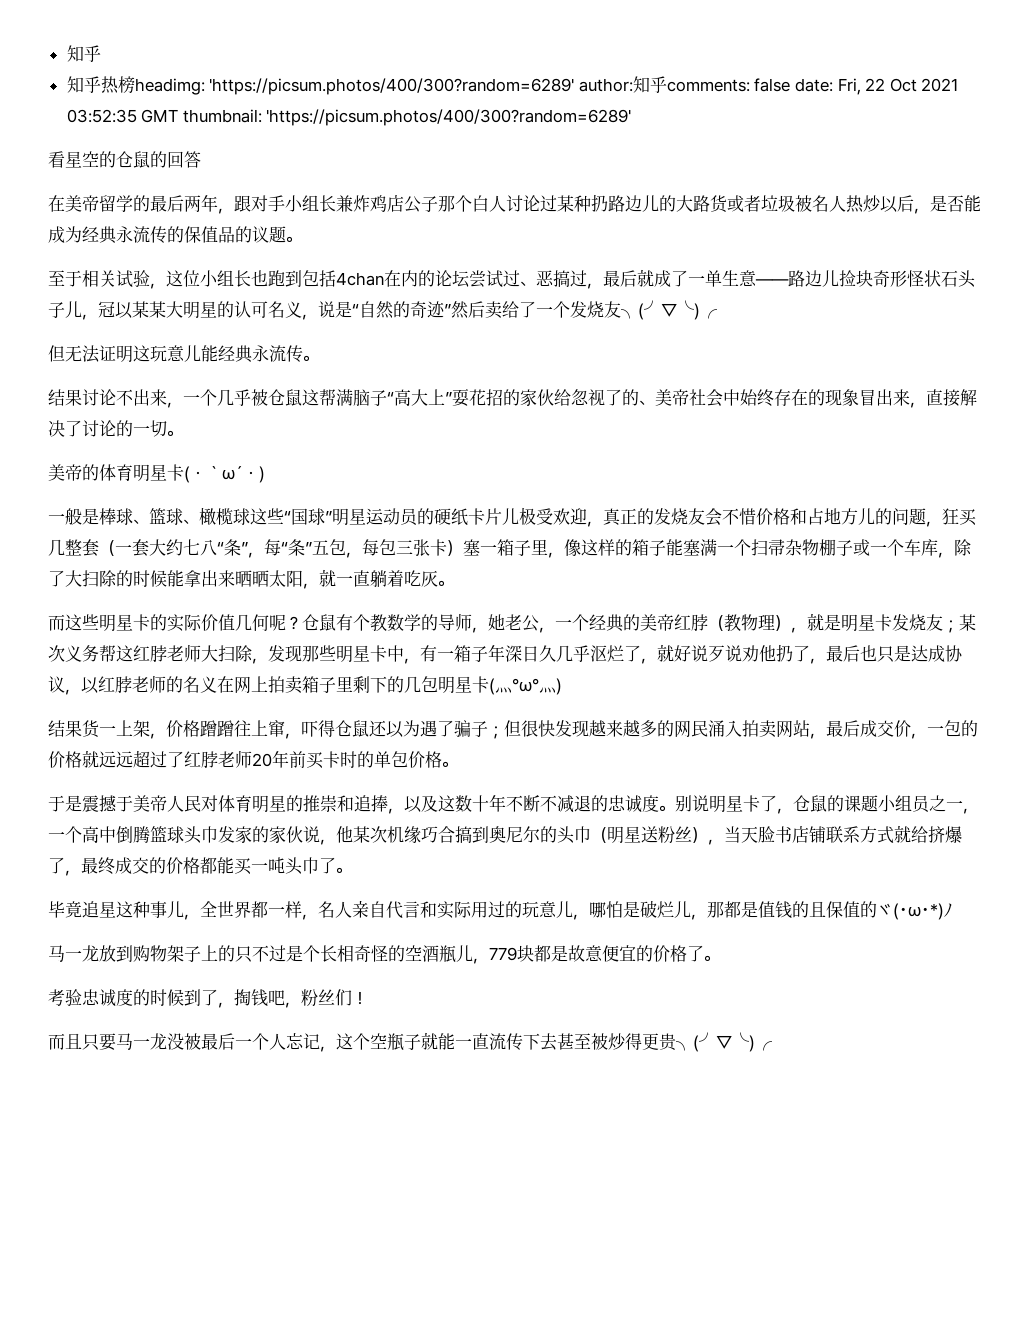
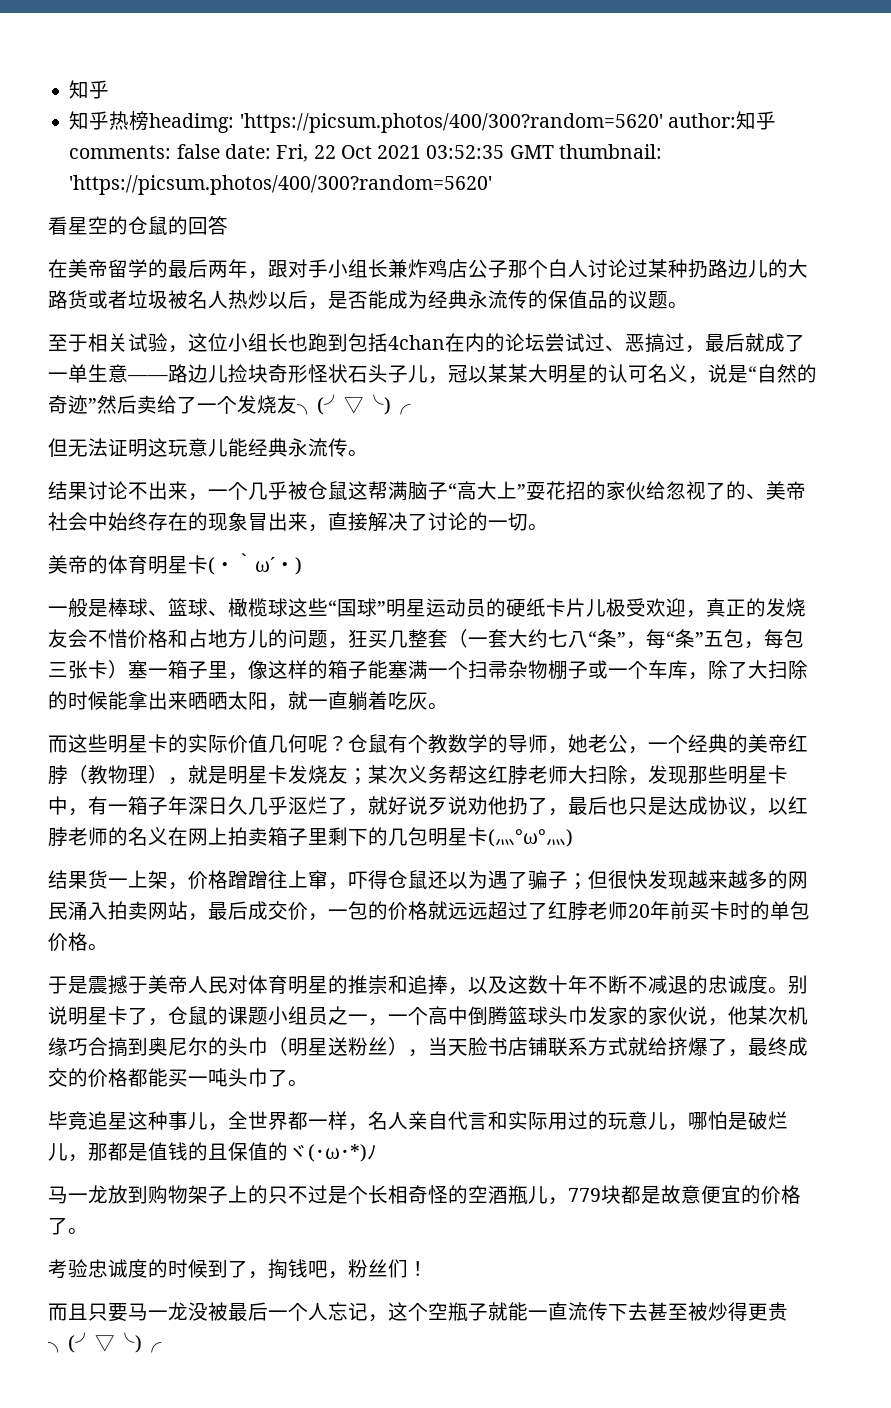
- 知乎热榜headimg: 'https://picsum.photos/400/300?random=6289' author:知乎comments: false date: Fri, 22 Oct 2021 03:52:35 GMT thumbnail: 'https://picsum.photos/400/300?random=6289'
+ 知乎热榜headimg: 'https://picsum.photos/400/300?random=5620' author:知乎comments: false date: Fri, 22 Oct 2021 03:52:35 GMT thumbnail: 'https://picsum.photos/400/300?random=5620'

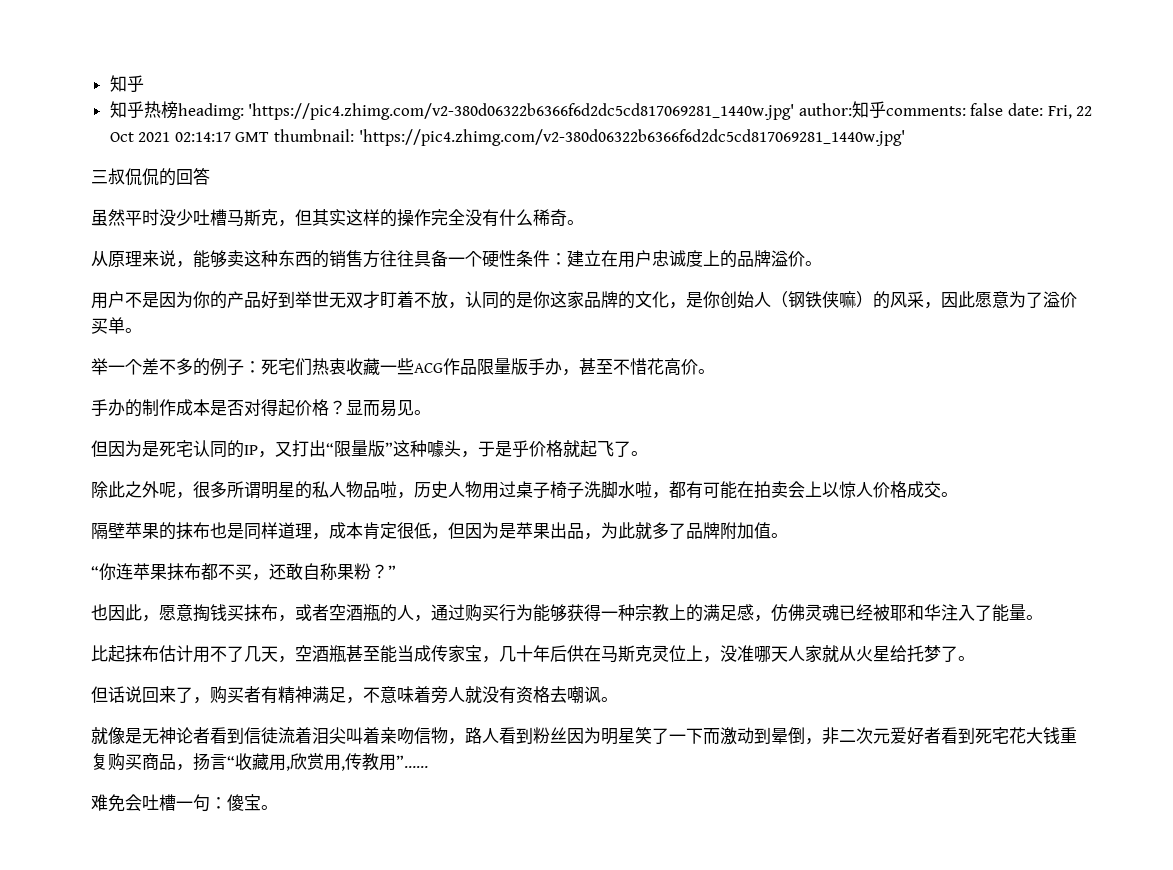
- 知乎热榜headimg: 'https://picsum.photos/400/300?random=5620' author:知乎comments: false date: Fri, 22 Oct 2021 03:52:35 GMT thumbnail: 'https://picsum.photos/400/300?random=5620'
- 看星空的仓鼠的回答
- 在美帝留学的最后两年，跟对手小组长兼炸鸡店公子那个白人讨论过某种扔路边儿的大路货或者垃圾被名人热炒以后，是否能成为经典永流传的保值品的议题。
- 至于相关试验，这位小组长也跑到包括4chan在内的论坛尝试过、恶搞过，最后就成了一单生意——路边儿捡块奇形怪状石头子儿，冠以某某大明星的认可名义，说是“自然的奇迹”然后卖给了一个发烧友╮(╯▽╰)╭
- 但无法证明这玩意儿能经典永流传。
- 结果讨论不出来，一个几乎被仓鼠这帮满脑子“高大上”耍花招的家伙给忽视了的、美帝社会中始终存在的现象冒出来，直接解决了讨论的一切。
- 美帝的体育明星卡(・｀ω´・)
- 一般是棒球、篮球、橄榄球这些“国球”明星运动员的硬纸卡片儿极受欢迎，真正的发烧友会不惜价格和占地方儿的问题，狂买几整套（一套大约七八“条”，每“条”五包，每包三张卡）塞一箱子里，像这样的箱子能塞满一个扫帚杂物棚子或一个车库，除了大扫除的时候能拿出来晒晒太阳，就一直躺着吃灰。
- 而这些明星卡的实际价值几何呢？仓鼠有个教数学的导师，她老公，一个经典的美帝红脖（教物理），就是明星卡发烧友；某次义务帮这红脖老师大扫除，发现那些明星卡中，有一箱子年深日久几乎沤烂了，就好说歹说劝他扔了，最后也只是达成协议，以红脖老师的名义在网上拍卖箱子里剩下的几包明星卡(灬°ω°灬)
- 结果货一上架，价格蹭蹭往上窜，吓得仓鼠还以为遇了骗子；但很快发现越来越多的网民涌入拍卖网站，最后成交价，一包的价格就远远超过了红脖老师20年前买卡时的单包价格。
- 于是震撼于美帝人民对体育明星的推崇和追捧，以及这数十年不断不减退的忠诚度。别说明星卡了，仓鼠的课题小组员之一，一个高中倒腾篮球头巾发家的家伙说，他某次机缘巧合搞到奥尼尔的头巾（明星送粉丝），当天脸书店铺联系方式就给挤爆了，最终成交的价格都能买一吨头巾了。
- 毕竟追星这种事儿，全世界都一样，名人亲自代言和实际用过的玩意儿，哪怕是破烂儿，那都是值钱的且保值的ヾ(･ω･*)ﾉ
- 马一龙放到购物架子上的只不过是个长相奇怪的空酒瓶儿，779块都是故意便宜的价格了。
- 考验忠诚度的时候到了，掏钱吧，粉丝们！
- 而且只要马一龙没被最后一个人忘记，这个空瓶子就能一直流传下去甚至被炒得更贵╮(╯▽╰)╭
+ 知乎热榜headimg: 'https://pic4.zhimg.com/v2-380d06322b6366f6d2dc5cd817069281_1440w.jpg' author:知乎comments: false date: Fri, 22 Oct 2021 02:14:17 GMT thumbnail: 'https://pic4.zhimg.com/v2-380d06322b6366f6d2dc5cd817069281_1440w.jpg'
+ 三叔侃侃的回答
+ 虽然平时没少吐槽马斯克，但其实这样的操作完全没有什么稀奇。
+ 从原理来说，能够卖这种东西的销售方往往具备一个硬性条件：建立在用户忠诚度上的品牌溢价。
+ 用户不是因为你的产品好到举世无双才盯着不放，认同的是你这家品牌的文化，是你创始人（钢铁侠嘛）的风采，因此愿意为了溢价买单。
+ 举一个差不多的例子：死宅们热衷收藏一些ACG作品限量版手办，甚至不惜花高价。
+ 手办的制作成本是否对得起价格？显而易见。
+ 但因为是死宅认同的IP，又打出“限量版”这种噱头，于是乎价格就起飞了。
+ 除此之外呢，很多所谓明星的私人物品啦，历史人物用过桌子椅子洗脚水啦，都有可能在拍卖会上以惊人价格成交。
+ 隔壁苹果的抹布也是同样道理，成本肯定很低，但因为是苹果出品，为此就多了品牌附加值。
+ “你连苹果抹布都不买，还敢自称果粉？”
+ 也因此，愿意掏钱买抹布，或者空酒瓶的人，通过购买行为能够获得一种宗教上的满足感，仿佛灵魂已经被耶和华注入了能量。
+ 比起抹布估计用不了几天，空酒瓶甚至能当成传家宝，几十年后供在马斯克灵位上，没准哪天人家就从火星给托梦了。
+ 但话说回来了，购买者有精神满足，不意味着旁人就没有资格去嘲讽。
+ 就像是无神论者看到信徒流着泪尖叫着亲吻信物，路人看到粉丝因为明星笑了一下而激动到晕倒，非二次元爱好者看到死宅花大钱重复购买商品，扬言“收藏用,欣赏用,传教用”……
+ 难免会吐槽一句：傻宝。

